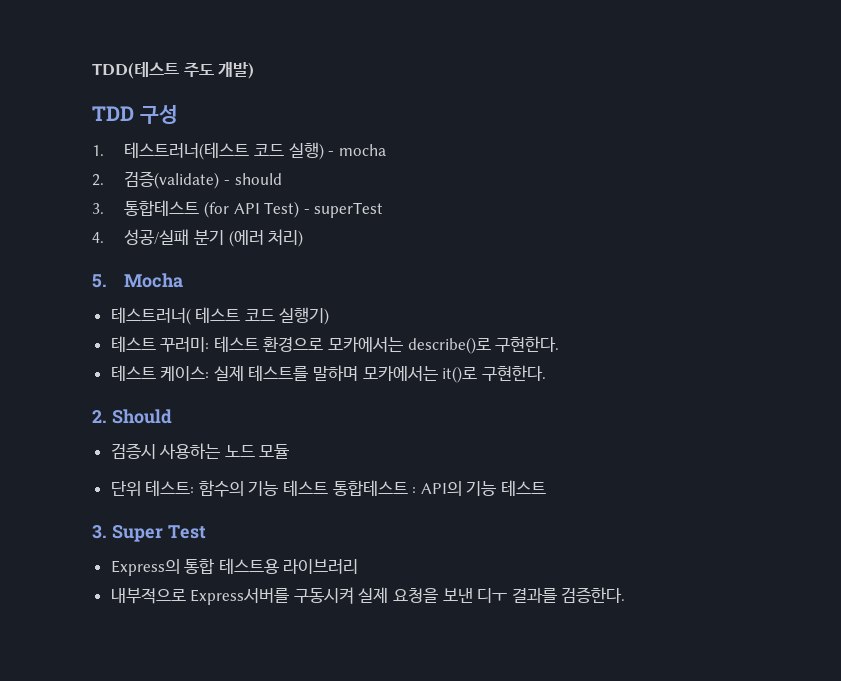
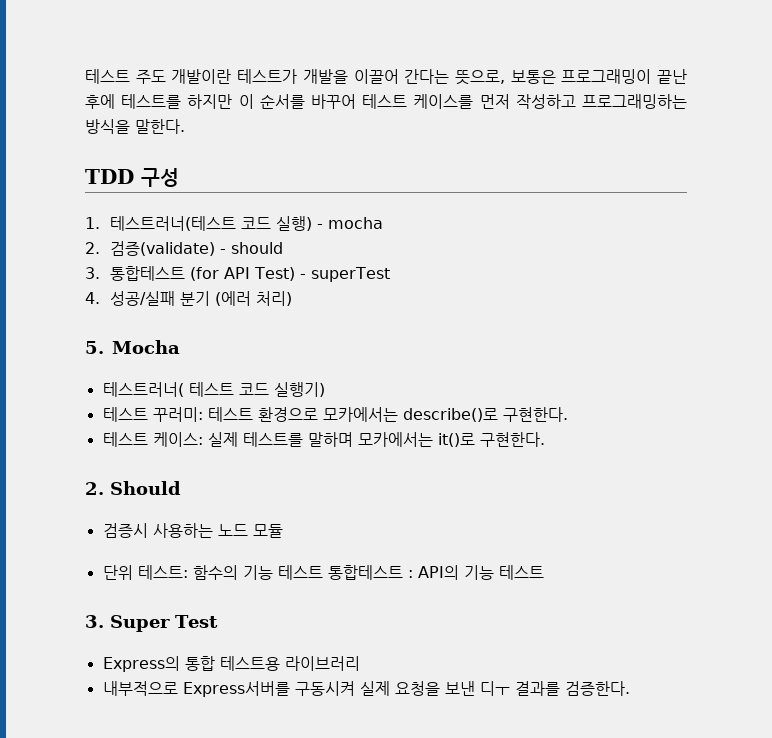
- TDD(테스트 주도 개발)
+ 테스트 주도 개발이란 테스트가 개발을 이끌어 간다는 뜻으로, 보통은 프로그래밍이 끝난 후에 테스트를 하지만 이 순서를 바꾸어 테스트 케이스를 먼저 작성하고 프로그래밍하는 방식을 말한다.

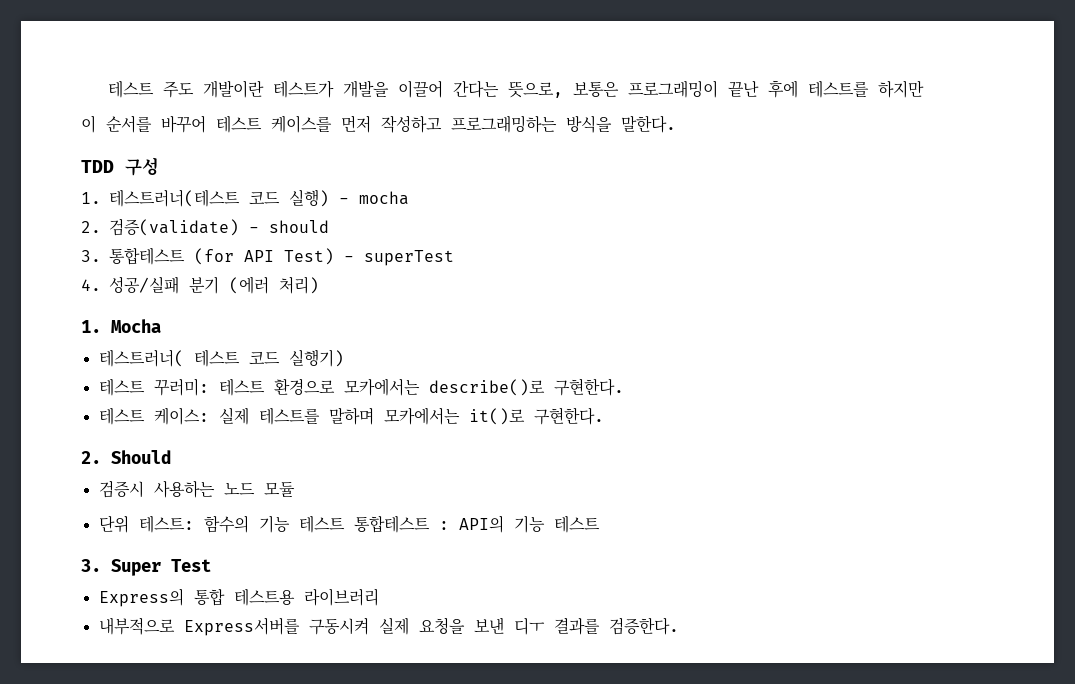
- 테스트 주도 개발이란 테스트가 개발을 이끌어 간다는 뜻으로, 보통은 프로그래밍이 끝난 후에 테스트를 하지만 이 순서를 바꾸어 테스트 케이스를 먼저 작성하고 프로그래밍하는 방식을 말한다.
+ 테스트 주도 개발이란 테스트가 개발을 이끌어 간다는 뜻으로, 보통은 프로그래밍이 끝난 후에 테스트를 하지만
+ 이 순서를 바꾸어 테스트 케이스를 먼저 작성하고 프로그래밍하는 방식을 말한다.
- 5. Mocha
+ 1. Mocha

